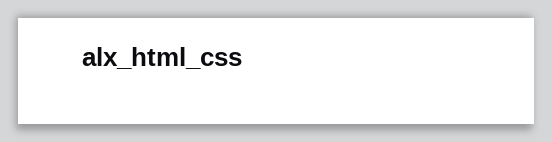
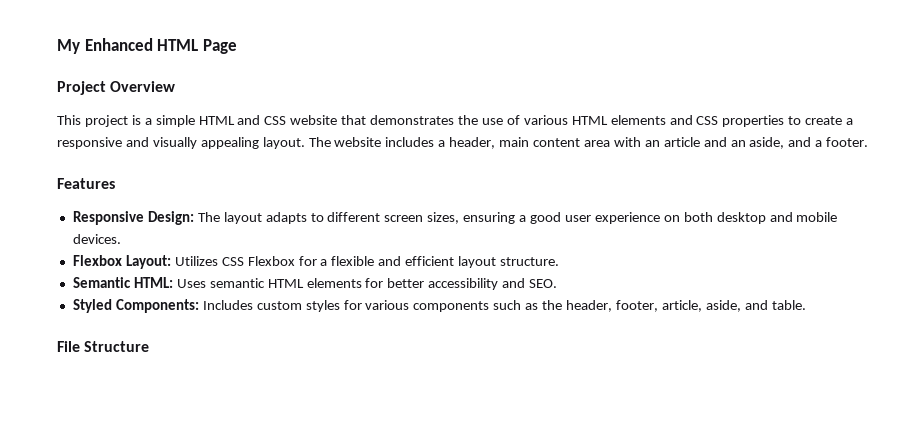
- alx_html_css
+ My Enhanced HTML Page
+ Project Overview
+ This project is a simple HTML and CSS website that demonstrates the use of various HTML elements and CSS properties to create a responsive and visually appealing layout. The website includes a header, main content area with an article and an aside, and a footer.
+ Features
+ Responsive Design: The layout adapts to different screen sizes, ensuring a good user experience on both desktop and mobile devices.
+ Flexbox Layout: Utilizes CSS Flexbox for a flexible and efficient layout structure.
+ Semantic HTML: Uses semantic HTML elements for better accessibility and SEO.
+ Styled Components: Includes custom styles for various components such as the header, footer, article, aside, and table.
+ File Structure

